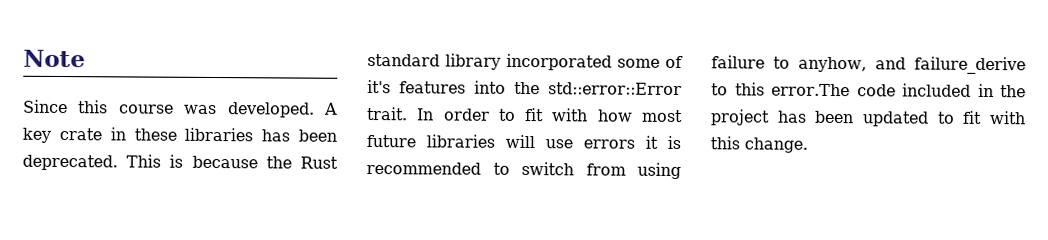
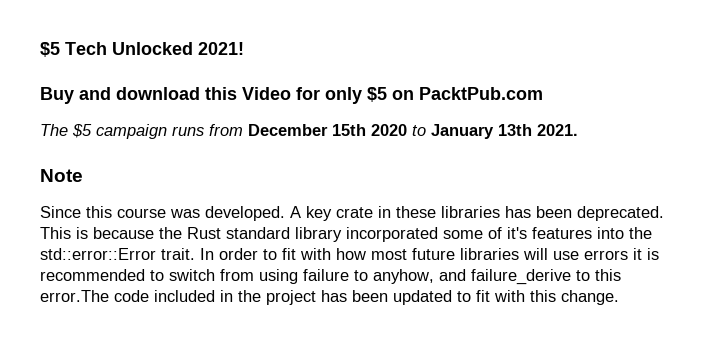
+ $5 Tech Unlocked 2021!
+ Buy and download this Video for only $5 on PacktPub.com
+ The $5 campaign runs from December 15th 2020 to January 13th 2021.

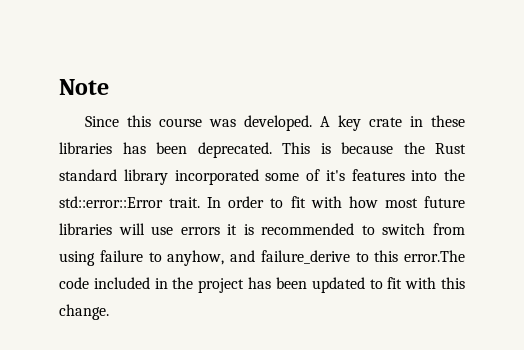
- $5 Tech Unlocked 2021!
- Buy and download this Video for only $5 on PacktPub.com
- The $5 campaign runs from December 15th 2020 to January 13th 2021.

